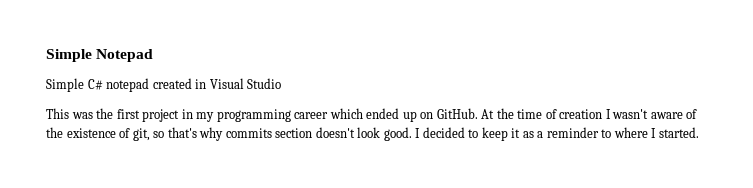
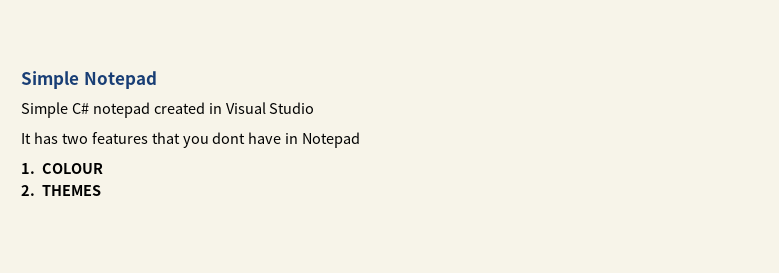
- This was the first project in my programming career which ended up on GitHub. At the time of creation I wasn't aware of the existence of git, so that's why commits section doesn't look good. I decided to keep it as a reminder to where I started.
+ It has two features that you dont have in Notepad
+ 1. COLOUR
+ 2. THEMES

